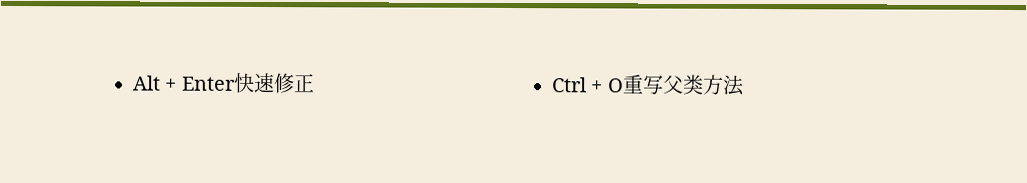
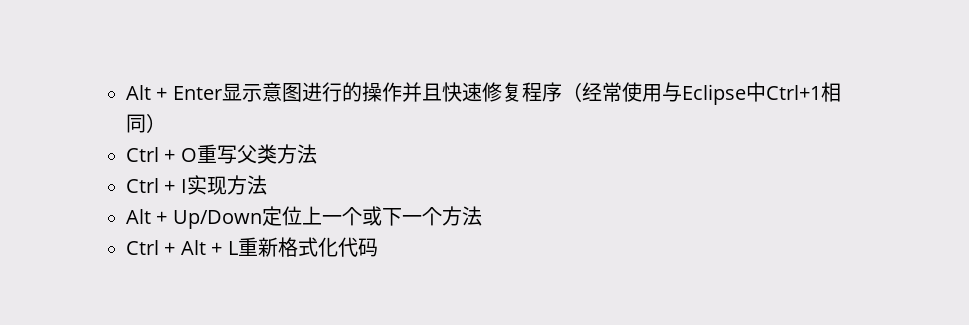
- Alt + Enter快速修正
+ Alt + Enter显示意图进行的操作并且快速修复程序（经常使用与Eclipse中Ctrl+1相同）
+ Ctrl + I实现方法
+ Alt + Up/Down定位上一个或下一个方法
+ Ctrl + Alt + L重新格式化代码

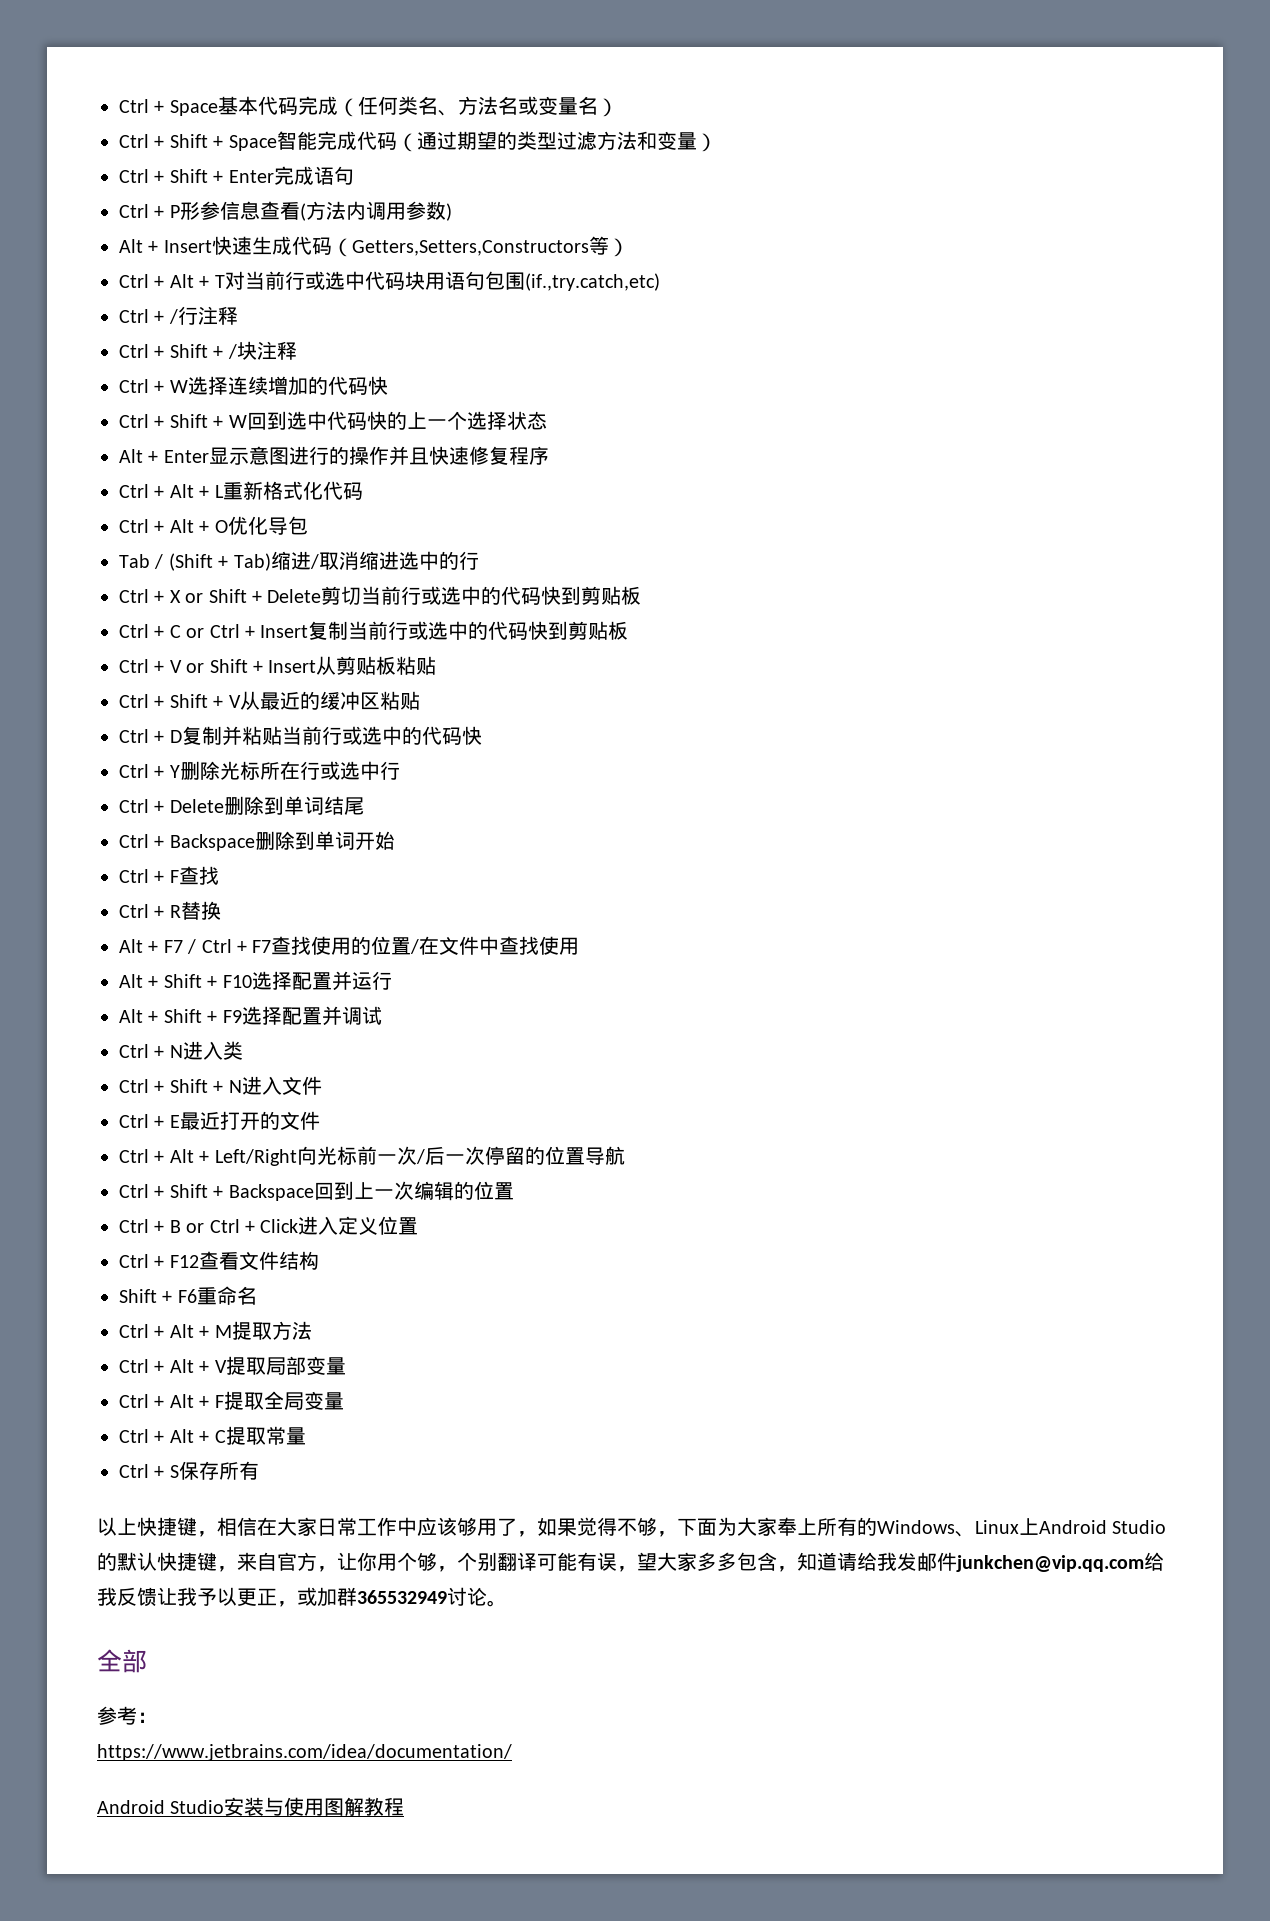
+ Ctrl + Space基本代码完成（任何类名、方法名或变量名）
+ Ctrl + Shift + Space智能完成代码（通过期望的类型过滤方法和变量）
+ Ctrl + Shift + Enter完成语句
+ Ctrl + P形参信息查看(方法内调用参数)
+ Alt + Insert快速生成代码（Getters,Setters,Constructors等）
+ Ctrl + Alt + T对当前行或选中代码块用语句包围(if.,try.catch,etc)
+ Ctrl + /行注释
+ Ctrl + Shift + /块注释
+ Ctrl + W选择连续增加的代码快
+ Ctrl + Shift + W回到选中代码快的上一个选择状态
- Alt + Enter显示意图进行的操作并且快速修复程序（经常使用与Eclipse中Ctrl+1相同）
- Ctrl + O重写父类方法
- Ctrl + I实现方法
- Alt + Up/Down定位上一个或下一个方法
+ Alt + Enter显示意图进行的操作并且快速修复程序
+ Ctrl + Alt + O优化导包
+ Tab / (Shift + Tab)缩进/取消缩进选中的行
+ Ctrl + X or Shift + Delete剪切当前行或选中的代码快到剪贴板
+ Ctrl + C or Ctrl + Insert复制当前行或选中的代码快到剪贴板
+ Ctrl + V or Shift + Insert从剪贴板粘贴
+ Ctrl + Shift + V从最近的缓冲区粘贴
+ Ctrl + D复制并粘贴当前行或选中的代码快
+ Ctrl + Y删除光标所在行或选中行
+ Ctrl + Delete删除到单词结尾
+ Ctrl + Backspace删除到单词开始
+ Ctrl + F查找
+ Ctrl + R替换
+ Alt + F7 / Ctrl + F7查找使用的位置/在文件中查找使用
+ Alt + Shift + F10选择配置并运行
+ Alt + Shift + F9选择配置并调试
+ Ctrl + N进入类
+ Ctrl + Shift + N进入文件
+ Ctrl + E最近打开的文件
+ Ctrl + Alt + Left/Right向光标前一次/后一次停留的位置导航
+ Ctrl + Shift + Backspace回到上一次编辑的位置
+ Ctrl + B or Ctrl + Click进入定义位置
+ Ctrl + F12查看文件结构
+ Shift + F6重命名
+ Ctrl + Alt + M提取方法
+ Ctrl + Alt + V提取局部变量
+ Ctrl + Alt + F提取全局变量
+ Ctrl + Alt + C提取常量
+ Ctrl + S保存所有
+ 以上快捷键，相信在大家日常工作中应该够用了，如果觉得不够，下面为大家奉上所有的Windows、Linux上Android Studio的默认快捷键，来自官方，让你用个够，个别翻译可能有误，望大家多多包含，知道请给我发邮件junkchen@vip.qq.com给我反馈让我予以更正，或加群365532949讨论。
+ 全部
+ 参考：
+ https://www.jetbrains.com/idea/documentation/
+ Android Studio安装与使用图解教程

